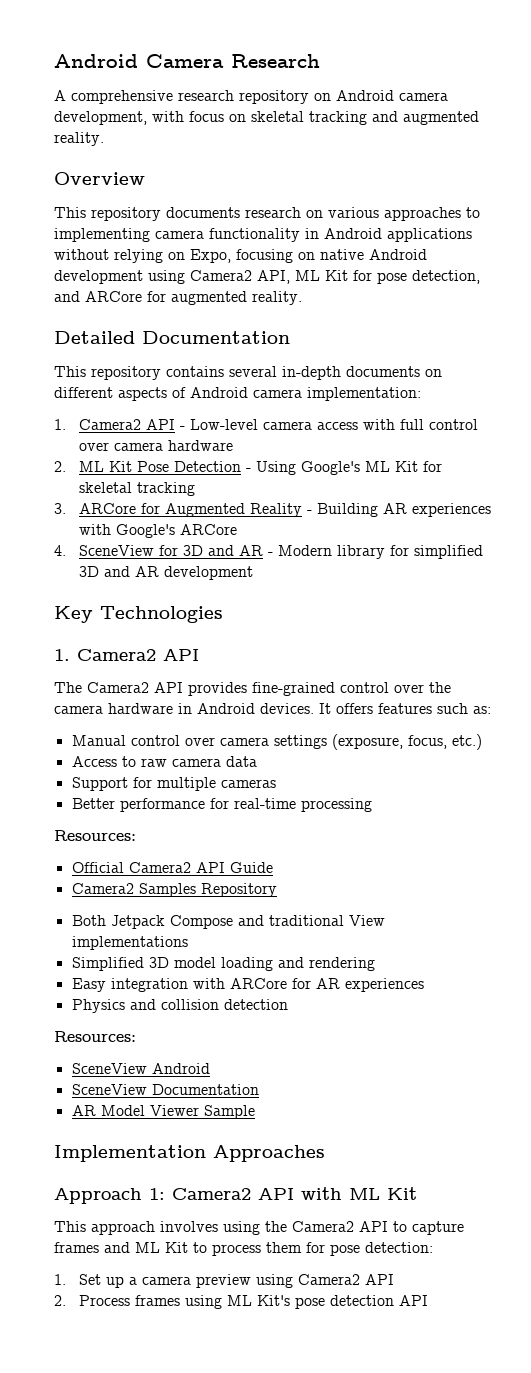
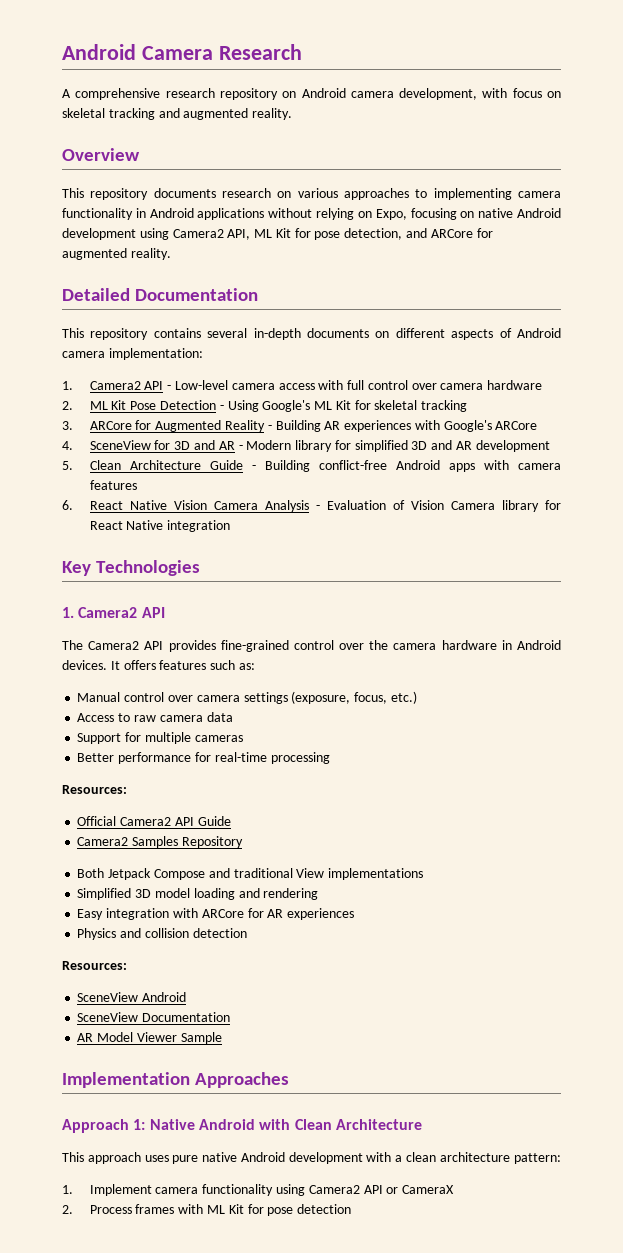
+ 5. Clean Architecture Guide - Building conflict-free Android apps with camera features
+ 6. React Native Vision Camera Analysis - Evaluation of Vision Camera library for React Native integration
- Approach 1: Camera2 API with ML Kit
- This approach involves using the Camera2 API to capture frames and ML Kit to process them for pose detection:
- 1. Set up a camera preview using Camera2 API
+ Approach 1: Native Android with Clean Architecture
+ This approach uses pure native Android development with a clean architecture pattern:
+ 1. Implement camera functionality using Camera2 API or CameraX
- 2. Process frames using ML Kit's pose detection API
+ 2. Process frames with ML Kit for pose detection

